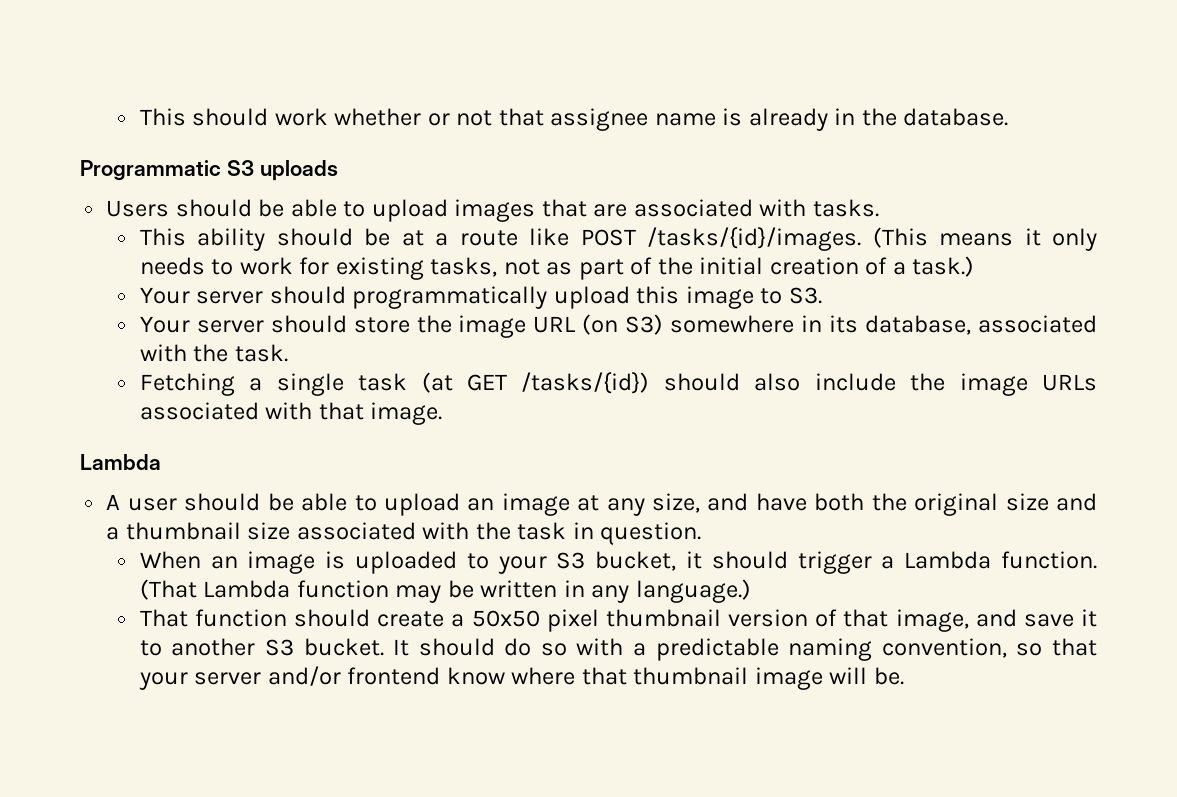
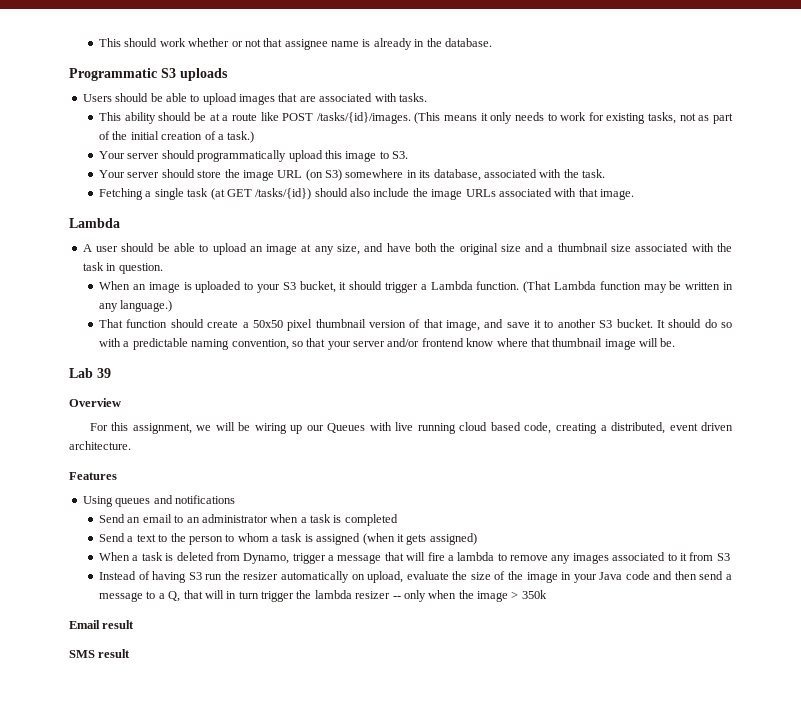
+ Lab 39
+ Overview
+ For this assignment, we will be wiring up our Queues with live running cloud based code, creating a distributed, event driven architecture.
+ Features
+ Using queues and notifications
+ Send an email to an administrator when a task is completed
+ Send a text to the person to whom a task is assigned (when it gets assigned)
+ When a task is deleted from Dynamo, trigger a message that will fire a lambda to remove any images associated to it from S3
+ Instead of having S3 run the resizer automatically on upload, evaluate the size of the image in your Java code and then send a message to a Q, that will in turn trigger the lambda resizer -- only when the image > 350k
+ Email result
+ SMS result

